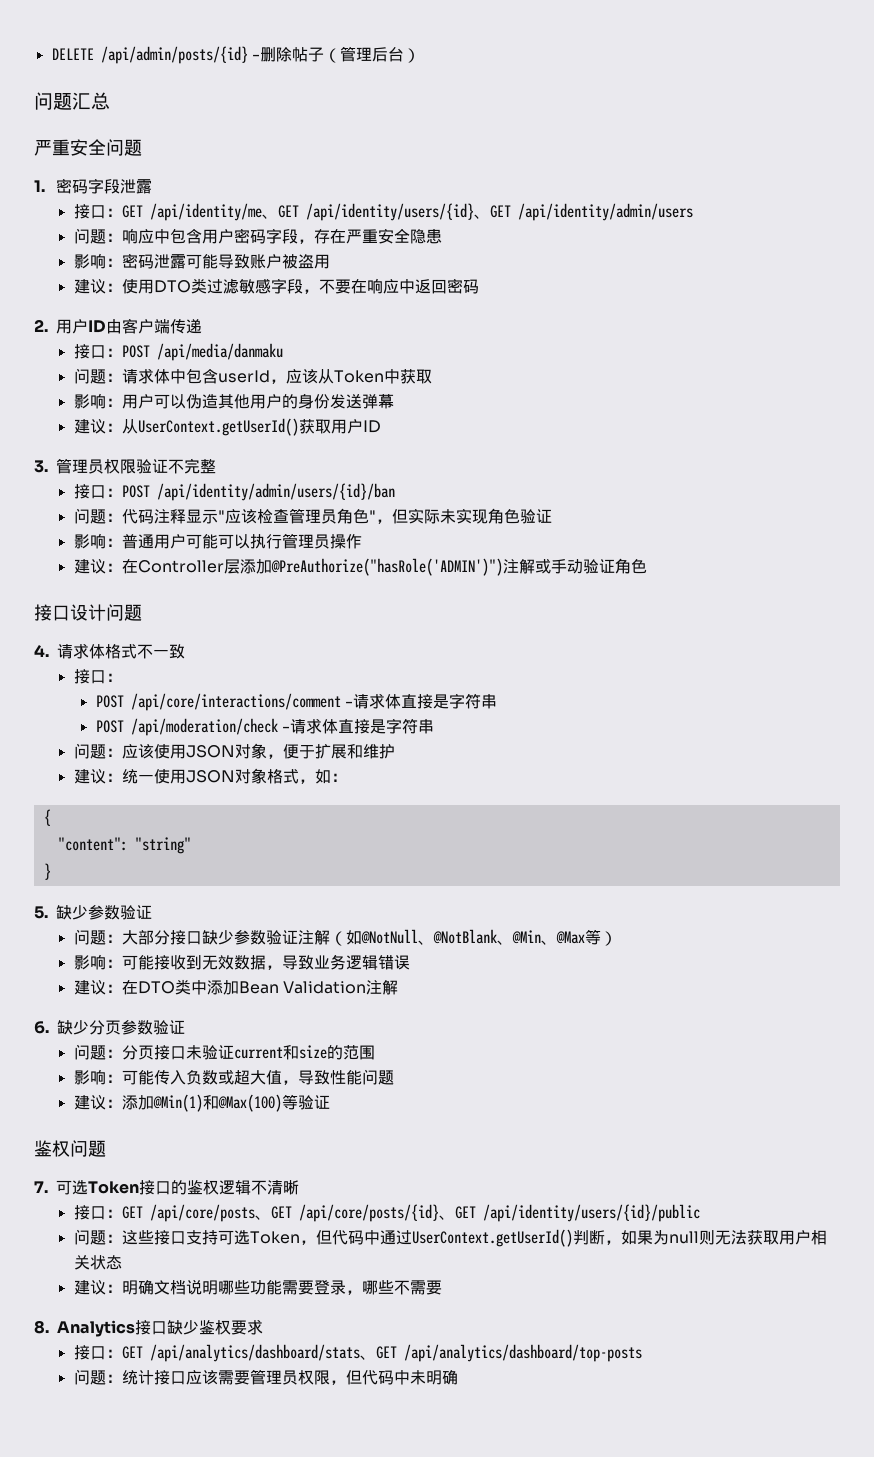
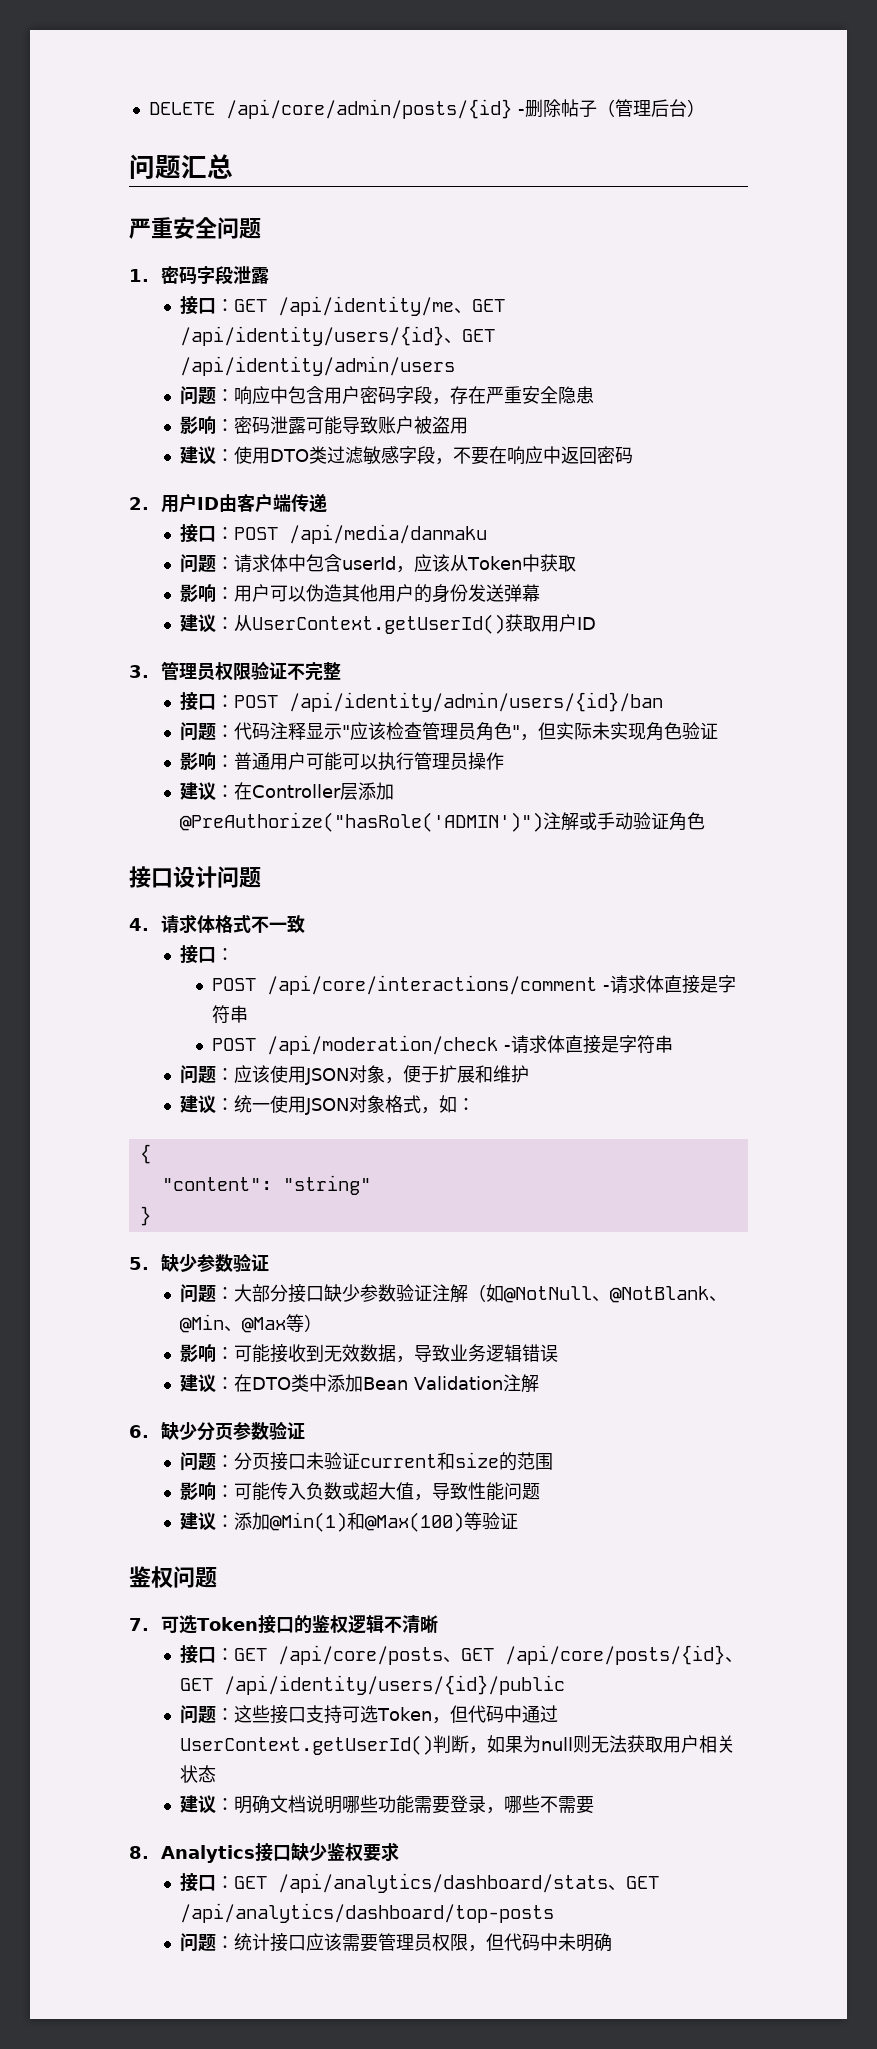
- DELETE /api/admin/posts/{id} -删除帖子（管理后台）
+ DELETE /api/core/admin/posts/{id} -删除帖子（管理后台）

